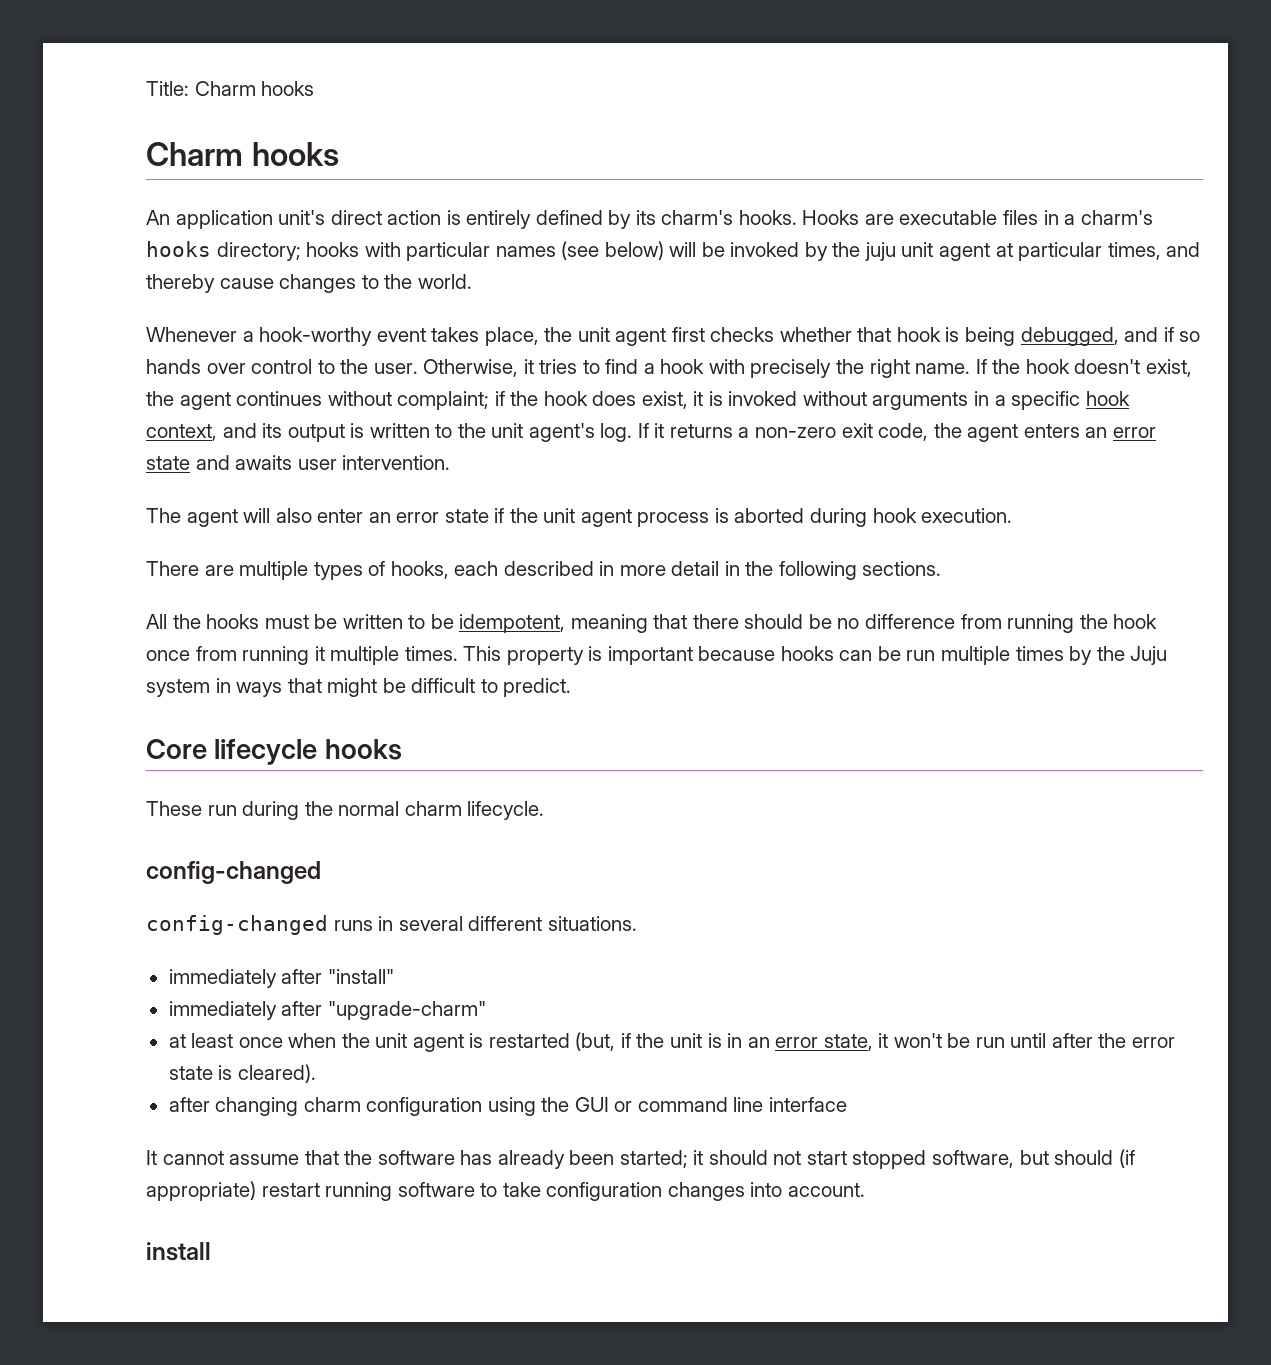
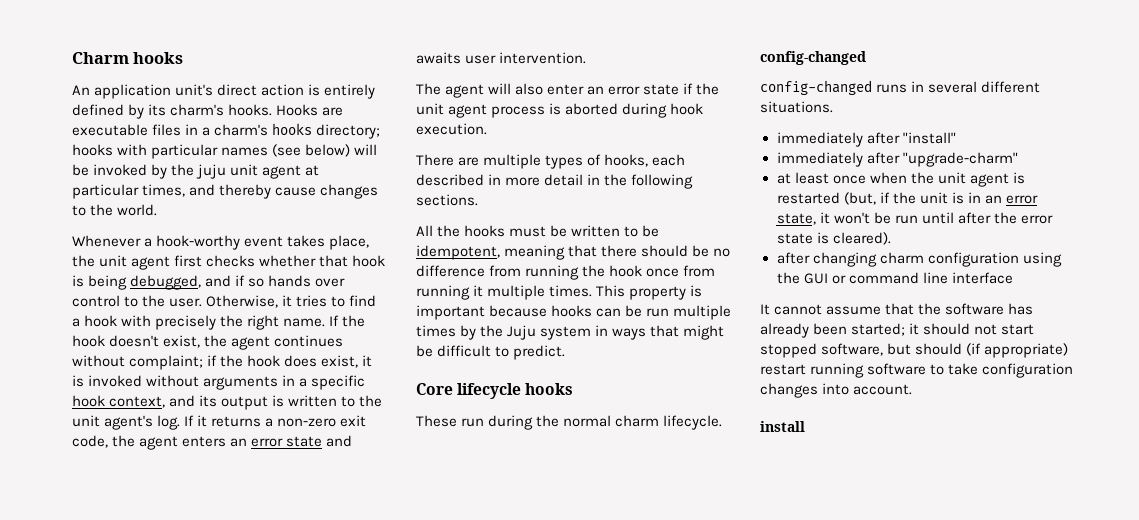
- Title: Charm hooks

